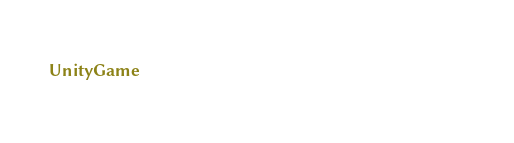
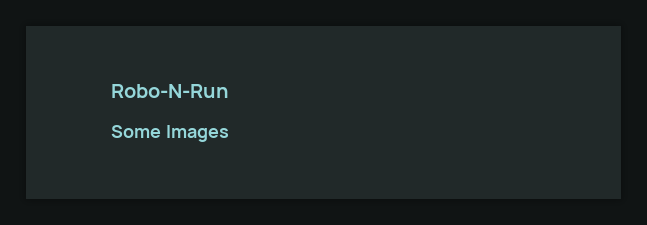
- UnityGame
+ Robo-N-Run
+ Some Images

